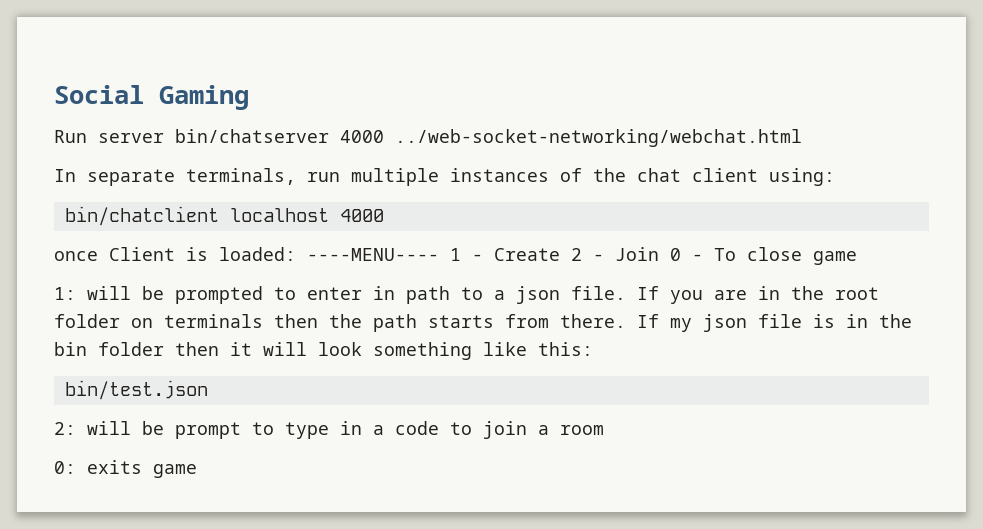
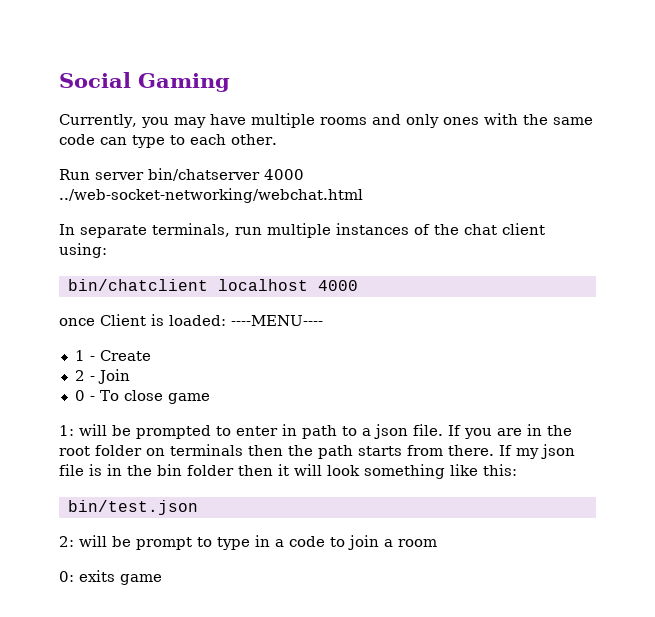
+ Currently, you may have multiple rooms and only ones with the same code can type to each other.
- once Client is loaded: ----MENU---- 1 - Create 2 - Join 0 - To close game
+ once Client is loaded: ----MENU----
+ 1 - Create
+ 2 - Join
+ 0 - To close game

